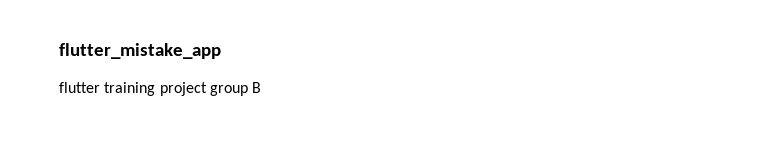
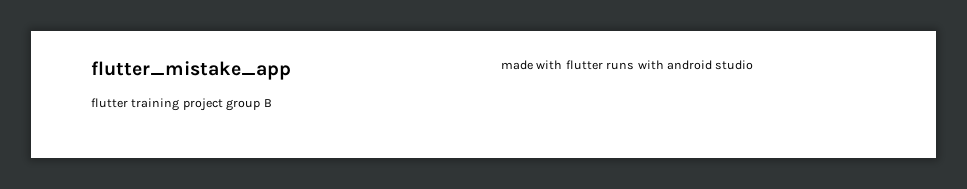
+ made with flutter runs with android studio

